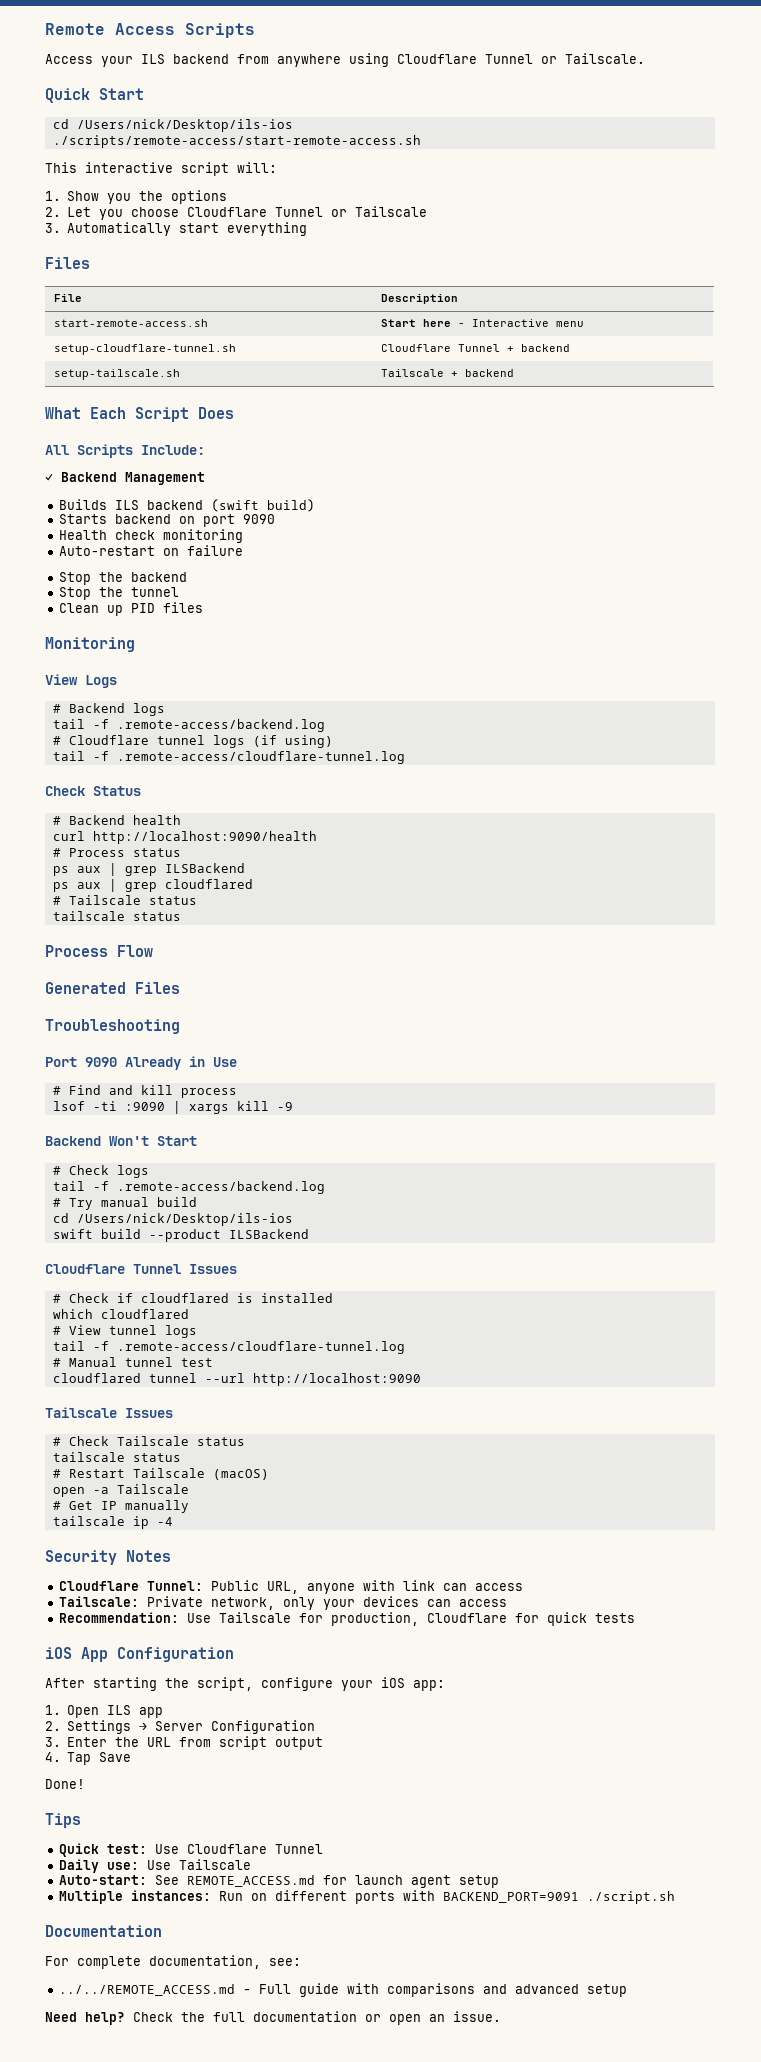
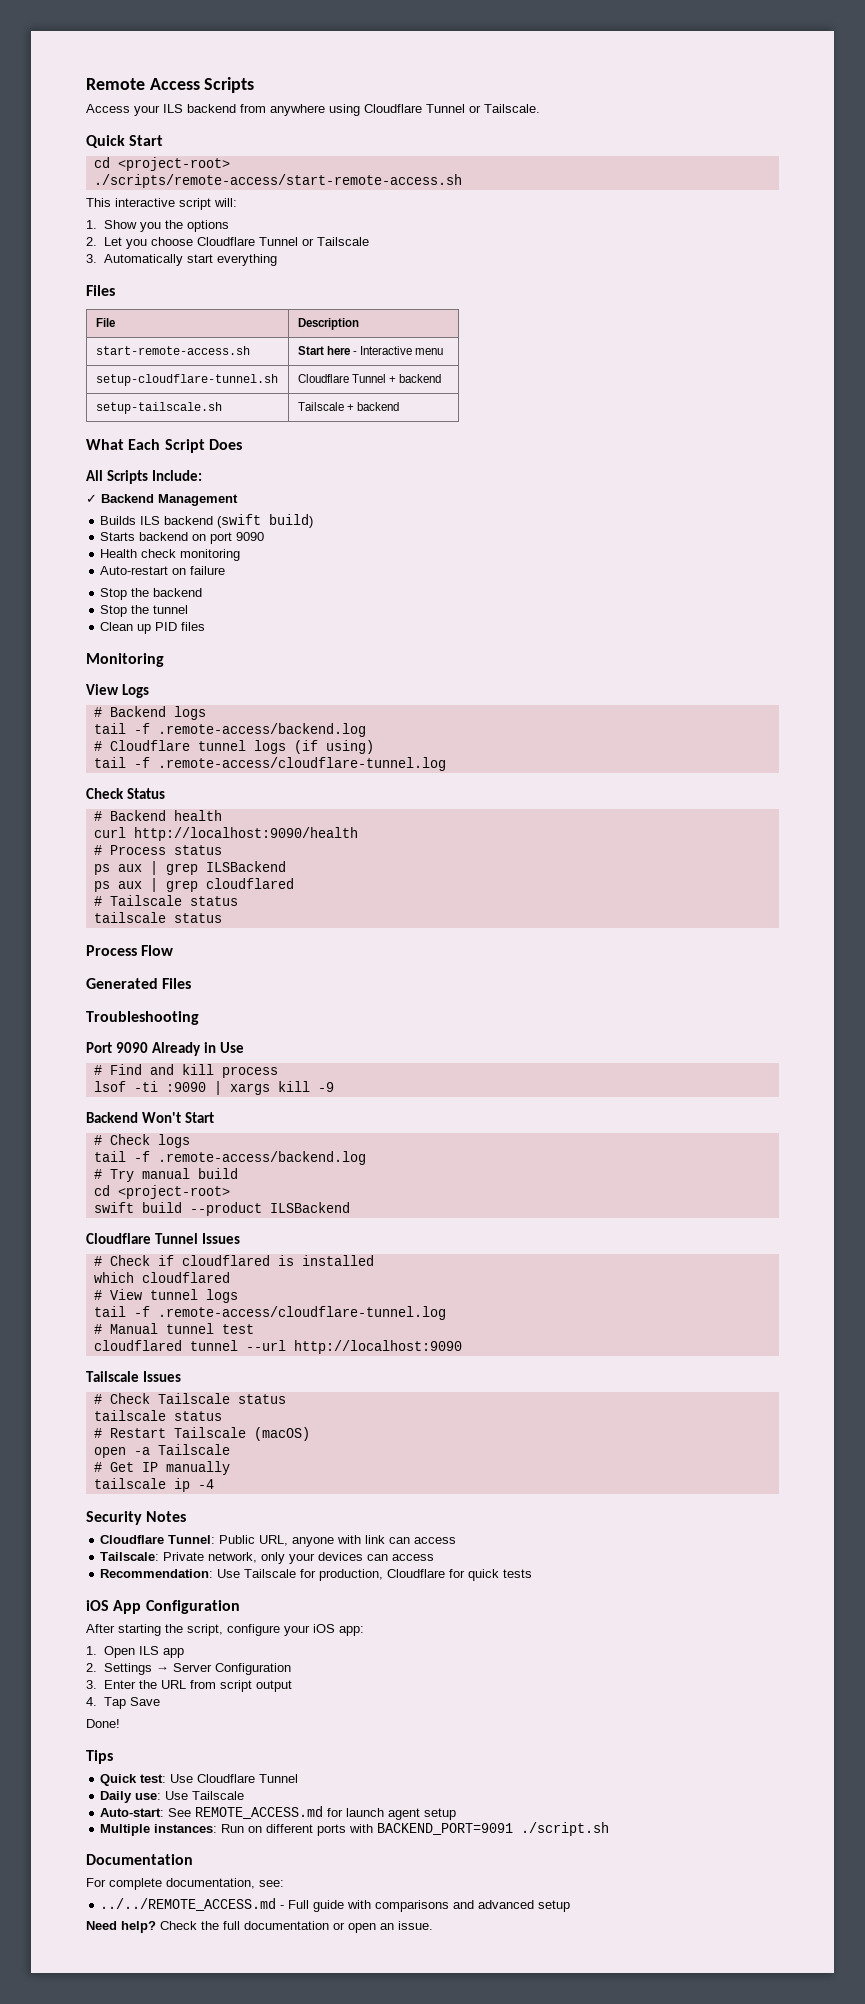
  Quick Start
- cd /Users/nick/Desktop/ils-ios
+ cd <project-root>
  # Try manual build
- cd /Users/nick/Desktop/ils-ios
+ cd <project-root>

